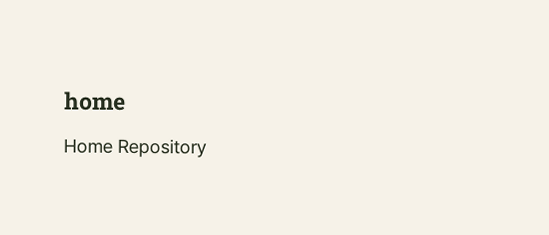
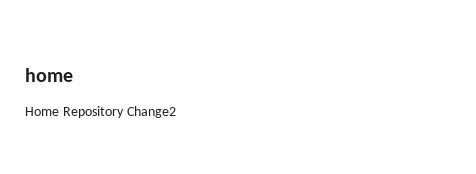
- Home Repository
+ Home Repository Change2

